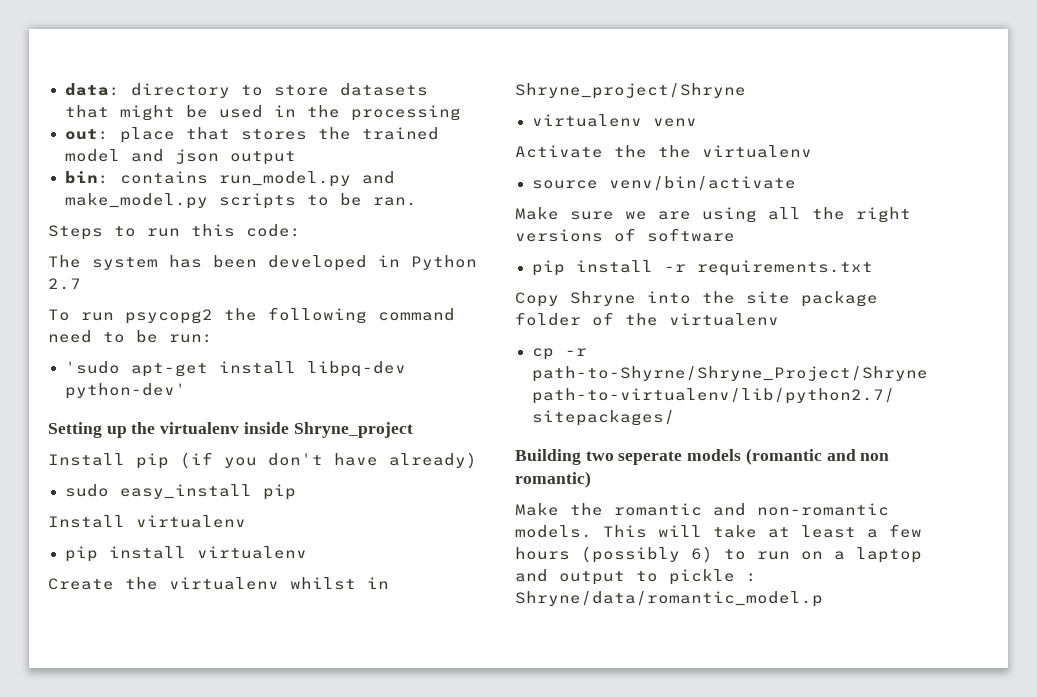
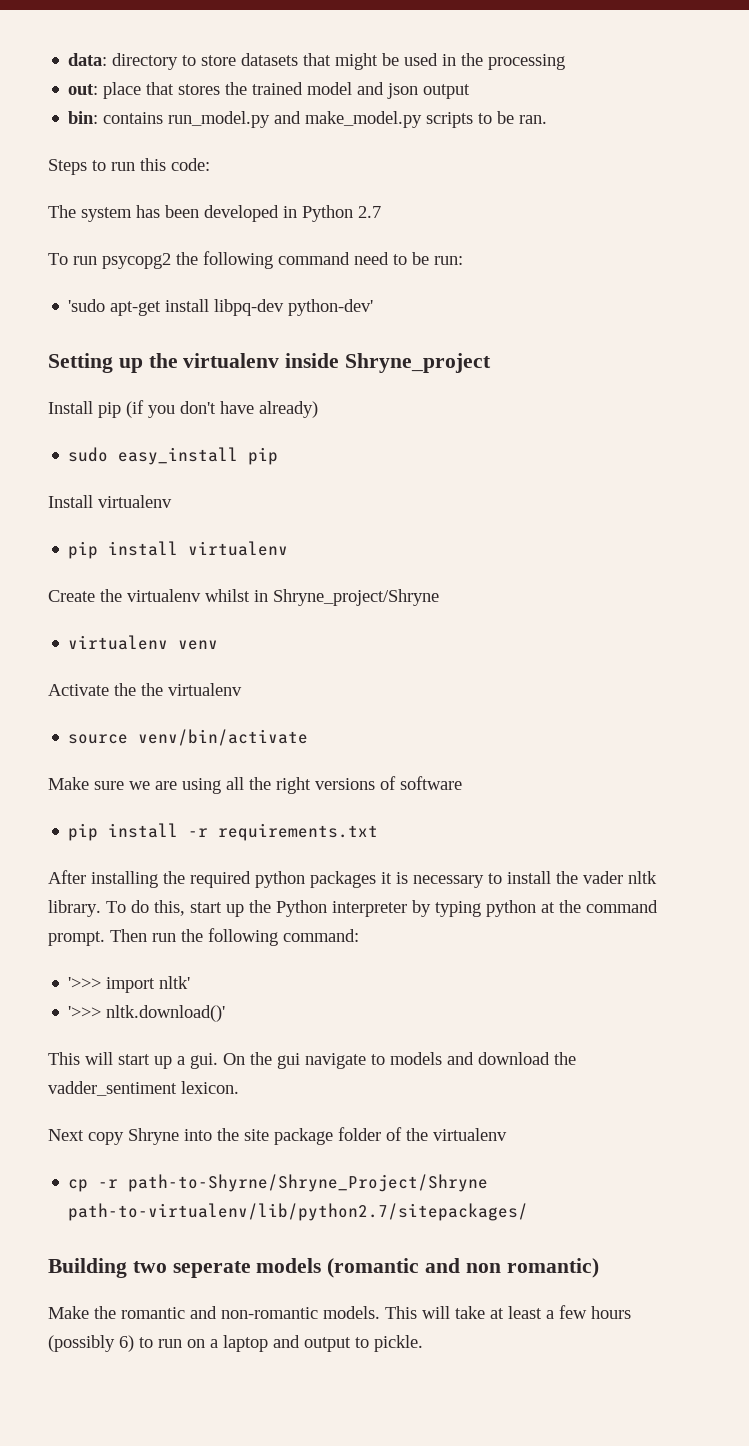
- Copy Shryne into the site package folder of the virtualenv
+ After installing the required python packages it is necessary to install the vader nltk library. To do this, start up the Python interpreter by typing python at the command prompt. Then run the following command:
+ '>>> import nltk'
+ '>>> nltk.download()'
+ This will start up a gui. On the gui navigate to models and download the vadder_sentiment lexicon.
+ Next copy Shryne into the site package folder of the virtualenv
- This will take at least a few hours (possibly 6) to run on a laptop and output to pickle : Shryne/data/romantic_model.p
+ This will take at least a few hours (possibly 6) to run on a laptop and output to pickle.

